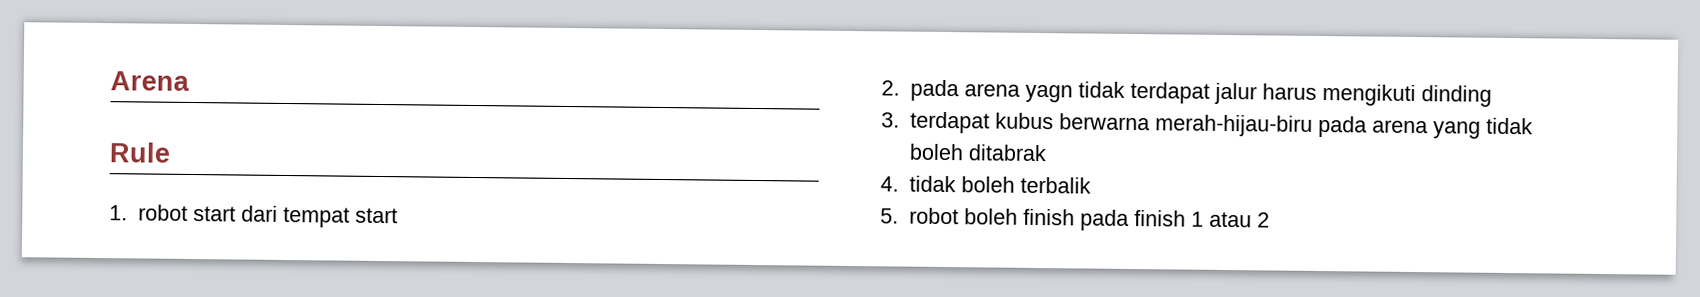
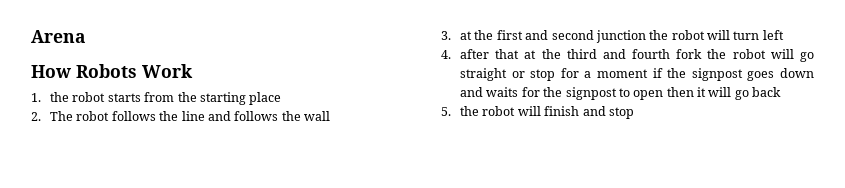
- Rule
- 1. robot start dari tempat start
- 2. pada arena yagn tidak terdapat jalur harus mengikuti dinding
- 3. terdapat kubus berwarna merah-hijau-biru pada arena yang tidak boleh ditabrak
- 4. tidak boleh terbalik
- 5. robot boleh finish pada finish 1 atau 2
+ How Robots Work
+ 1. the robot starts from the starting place
+ 2. The robot follows the line and follows the wall
+ 3. at the first and second junction the robot will turn left
+ 4. after that at the third and fourth fork the robot will go straight or stop for a moment if the signpost goes down and waits for the signpost to open then it will go back
+ 5. the robot will finish and stop

